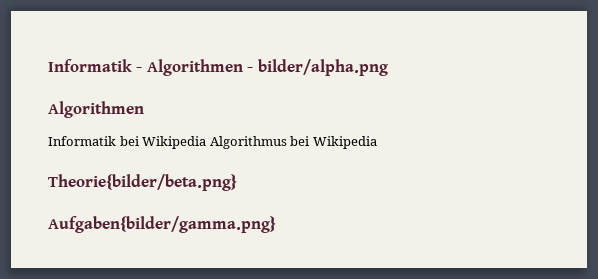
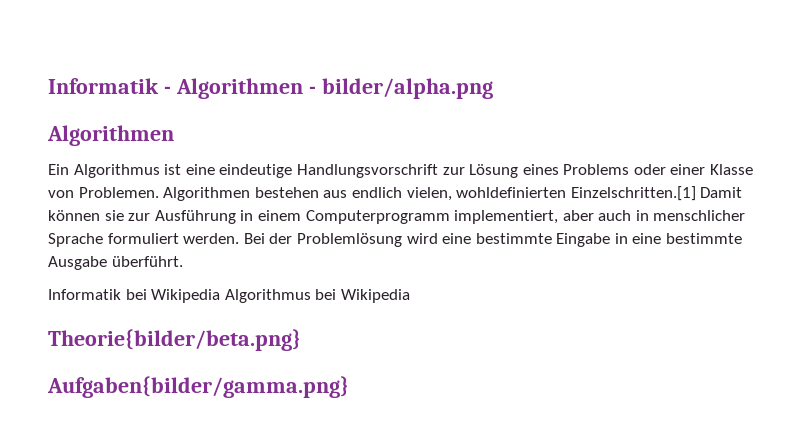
+ Ein Algorithmus ist eine eindeutige Handlungsvorschrift zur Lösung eines Problems oder einer Klasse von Problemen. Algorithmen bestehen aus endlich vielen, wohldefinierten Einzelschritten.[1] Damit können sie zur Ausführung in einem Computerprogramm implementiert, aber auch in menschlicher Sprache formuliert werden. Bei der Problemlösung wird eine bestimmte Eingabe in eine bestimmte Ausgabe überführt.

